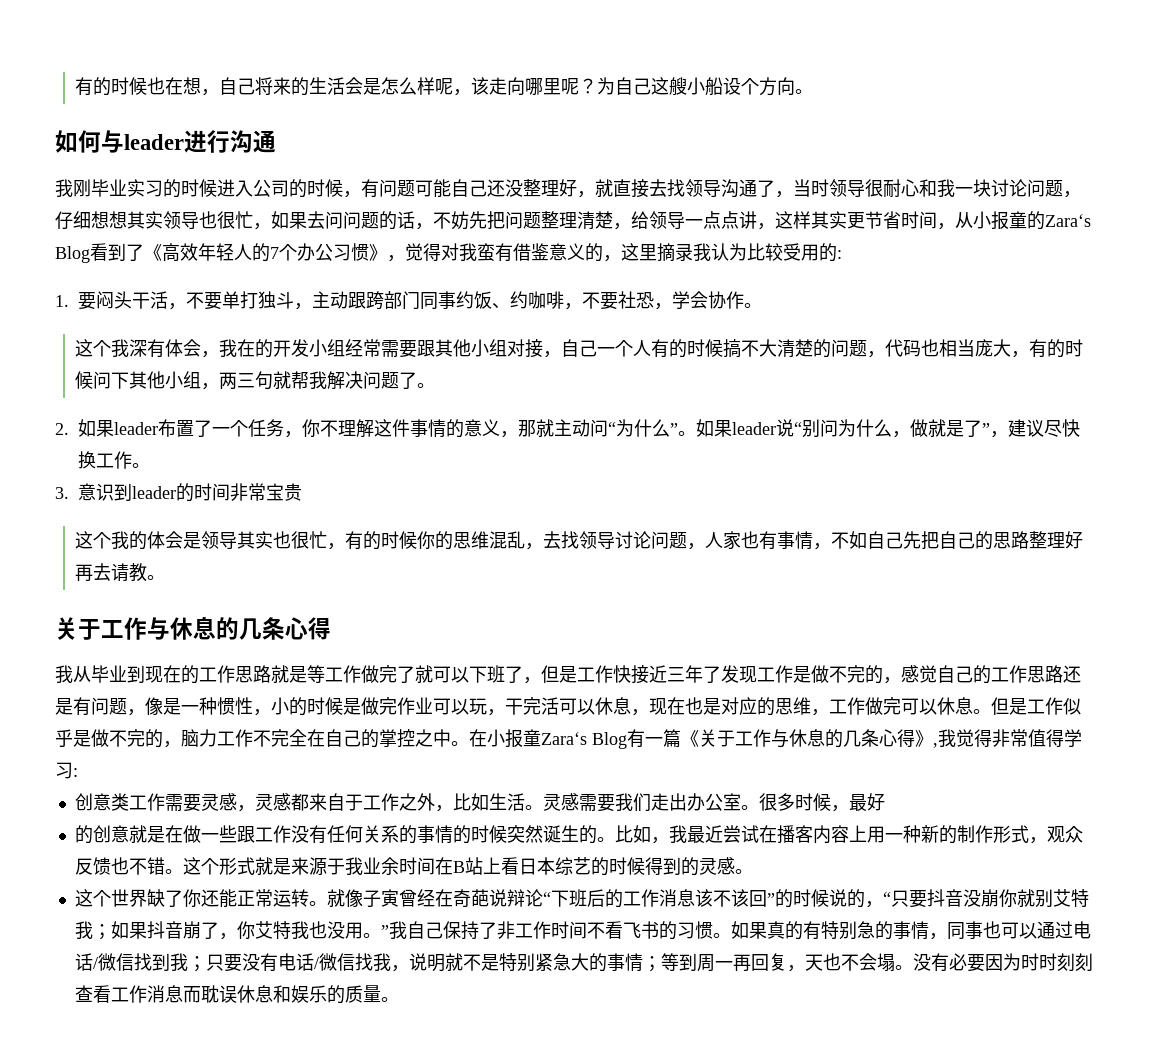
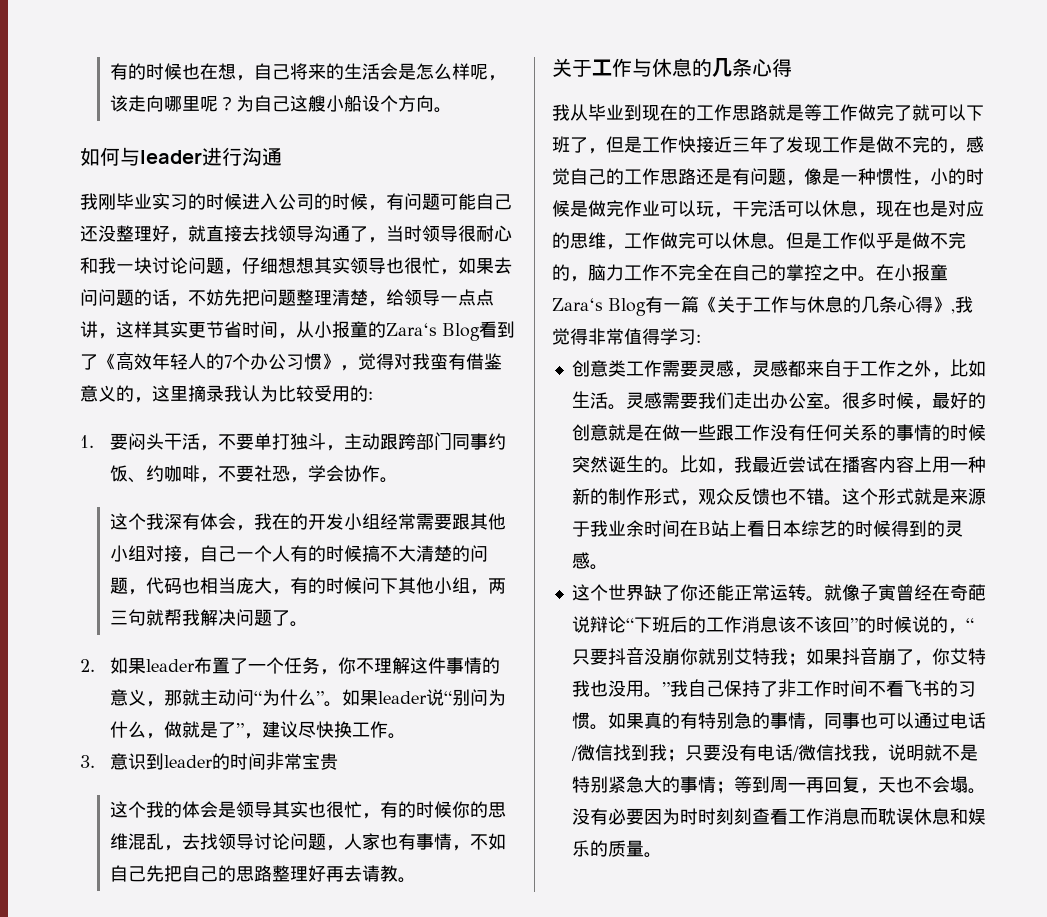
- 很多时候，最好
- 的创意就是在做⼀些跟⼯作没有任何关系的事情的时候突然诞⽣的。
+ 很多时候，最好的创意就是在做⼀些跟⼯作没有任何关系的事情的时候突然诞⽣的。

